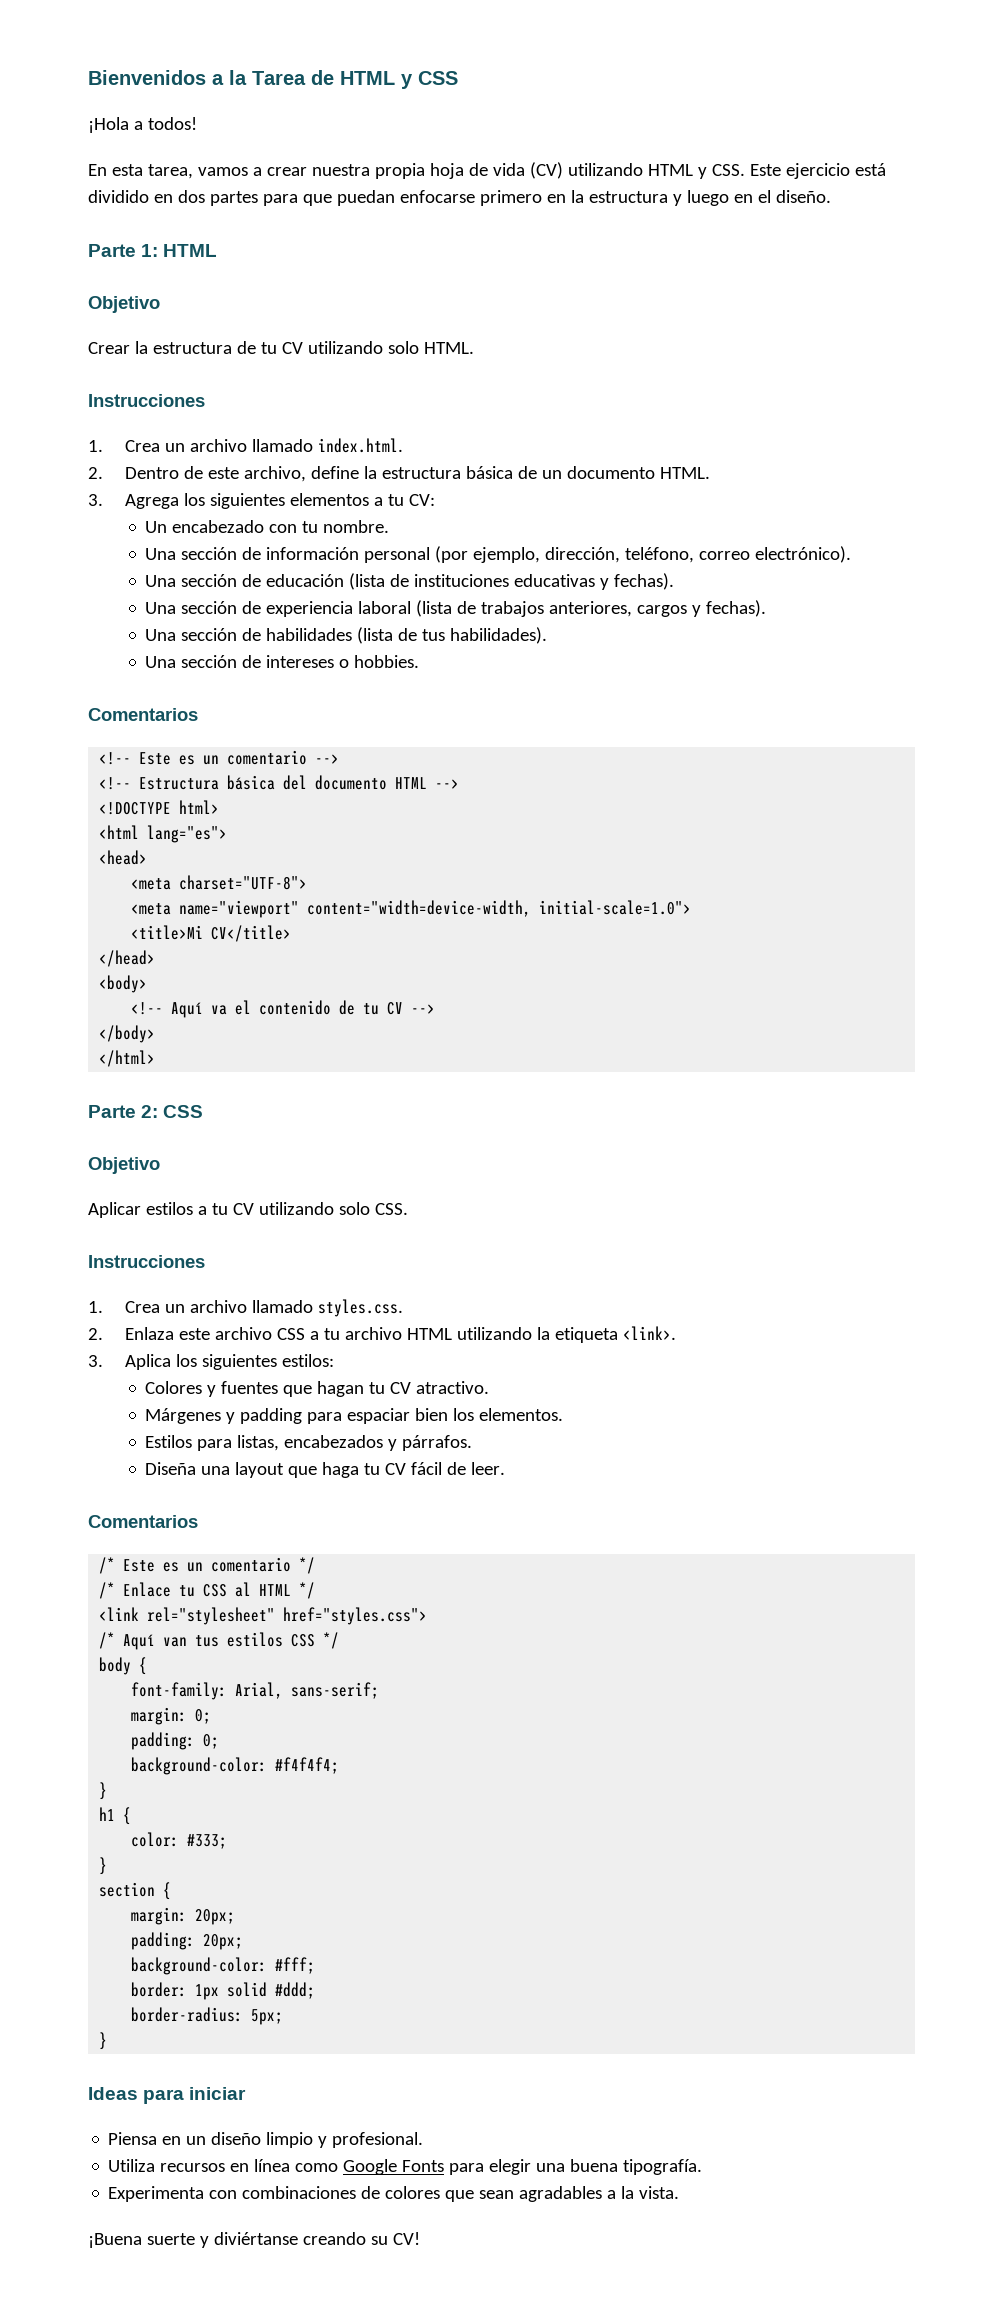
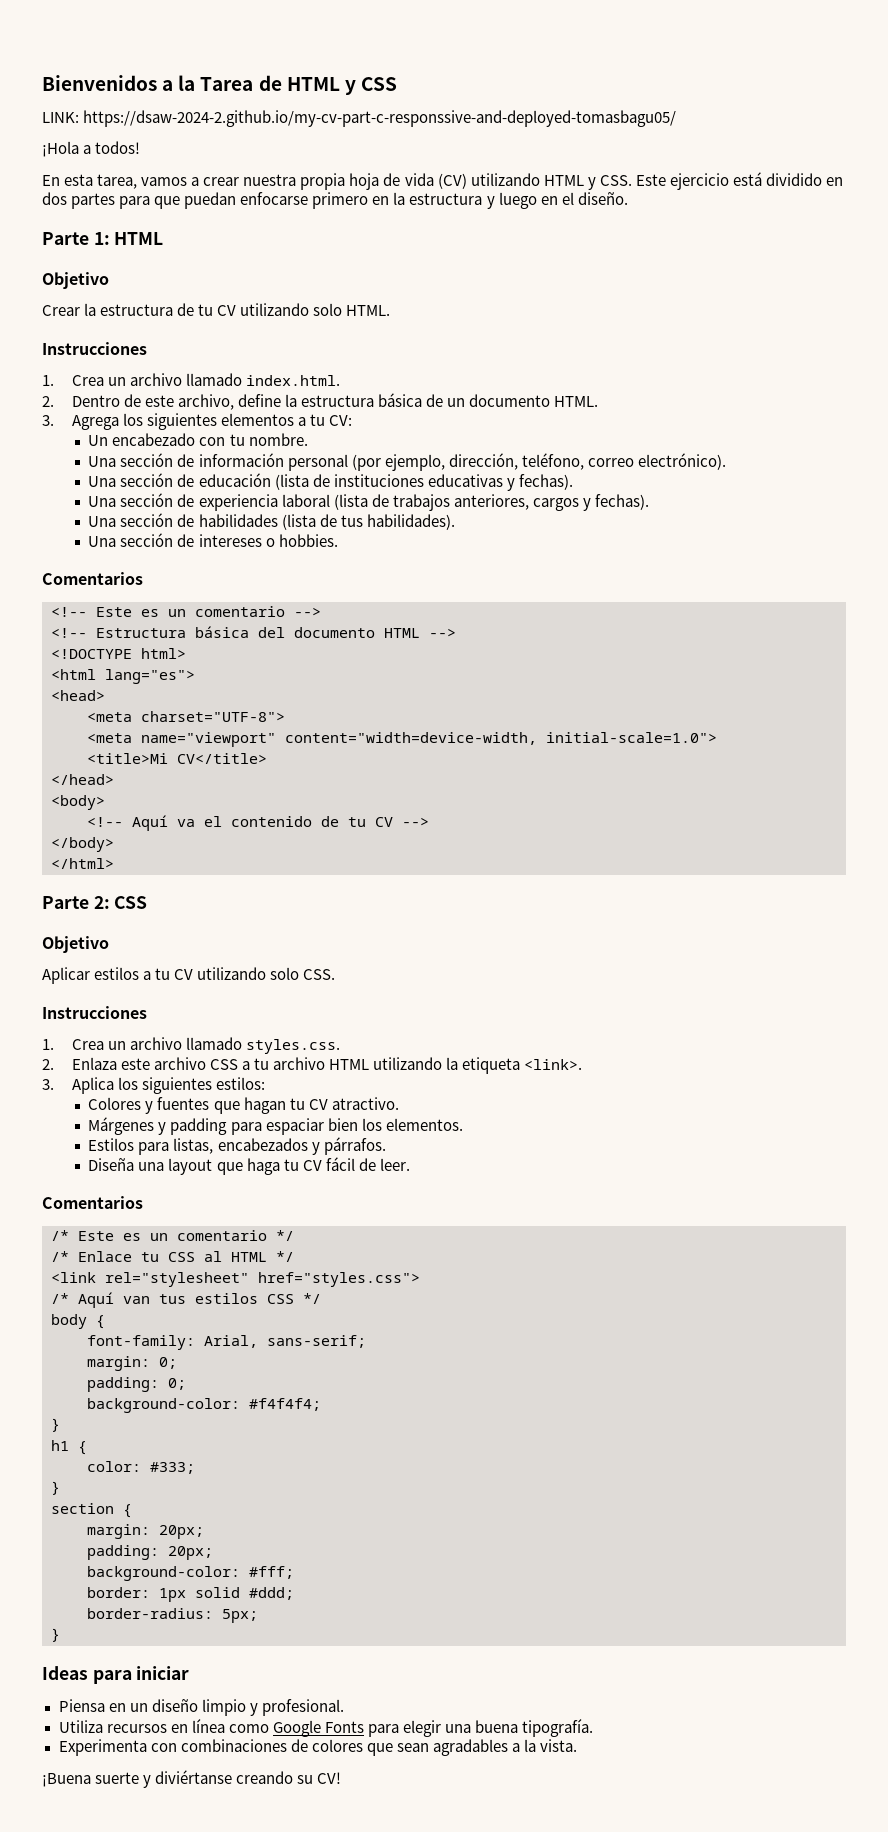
+ LINK: https://dsaw-2024-2.github.io/my-cv-part-c-responssive-and-deployed-tomasbagu05/

